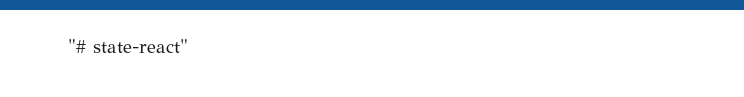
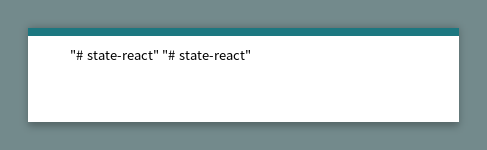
- "# state-react"
+ "# state-react" "# state-react"

